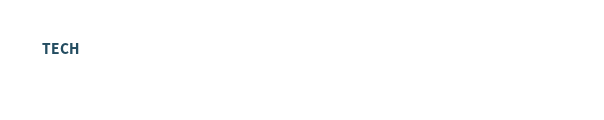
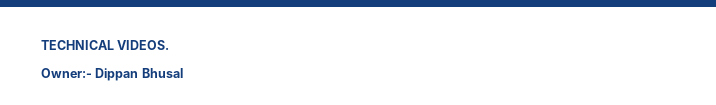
- TECH
+ TECHNICAL VIDEOS.
+ Owner:- Dippan Bhusal

